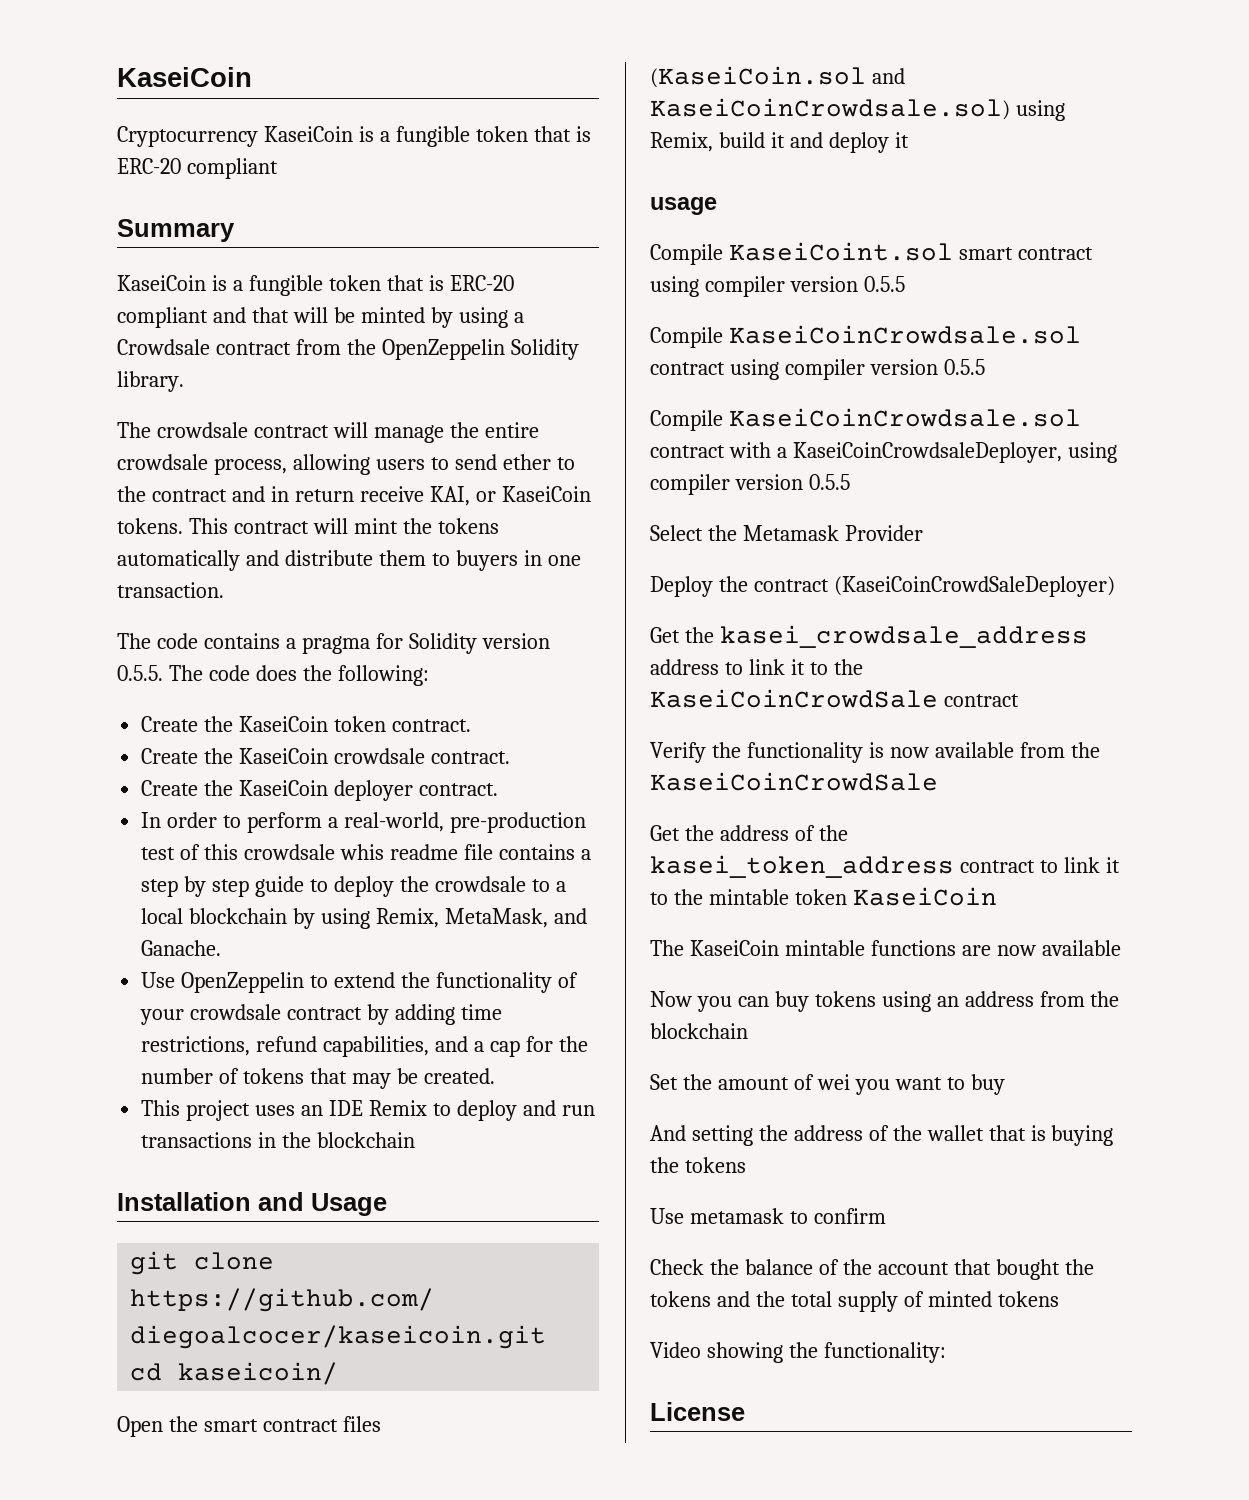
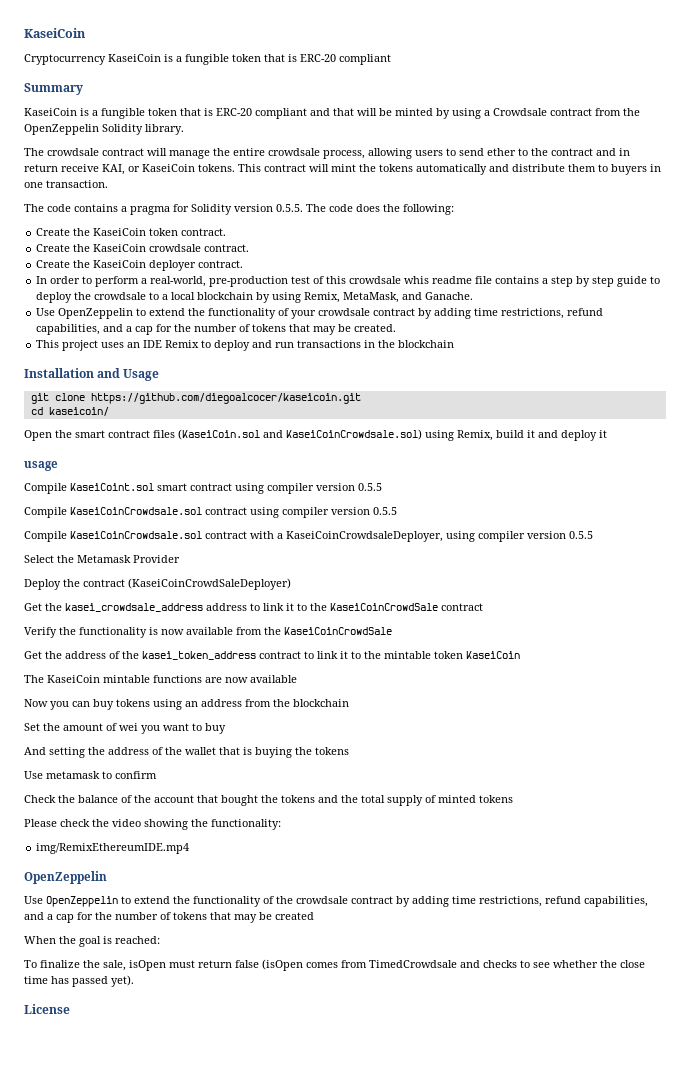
- Video showing the functionality:
+ Please check the video showing the functionality:
+ img/RemixEthereumIDE.mp4
+ OpenZeppelin
+ Use OpenZeppelin to extend the functionality of the crowdsale contract by adding time restrictions, refund capabilities, and a cap for the number of tokens that may be created
+ When the goal is reached:
+ To finalize the sale, isOpen must return false (isOpen comes from TimedCrowdsale and checks to see whether the close time has passed yet).

